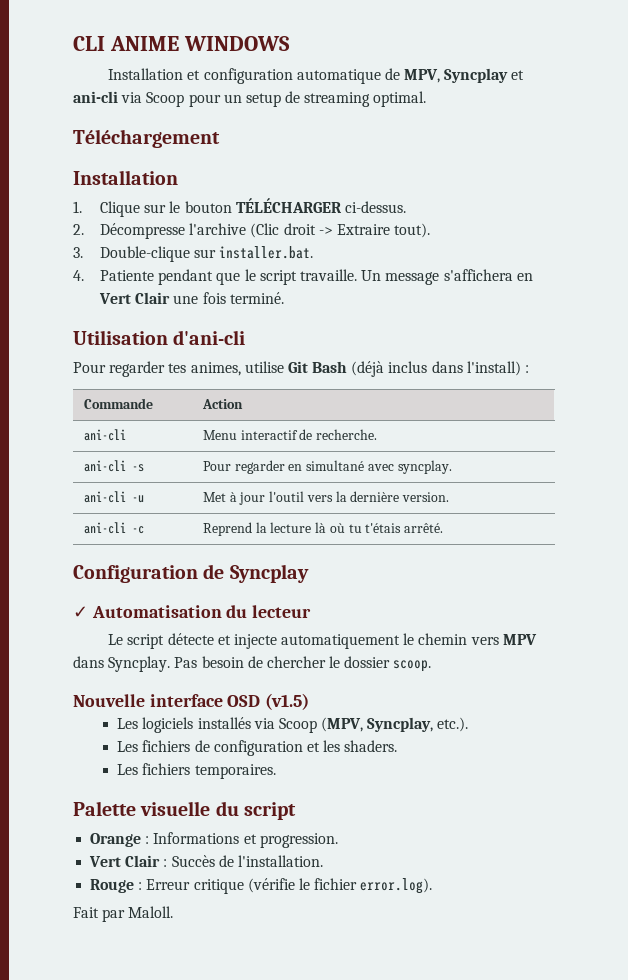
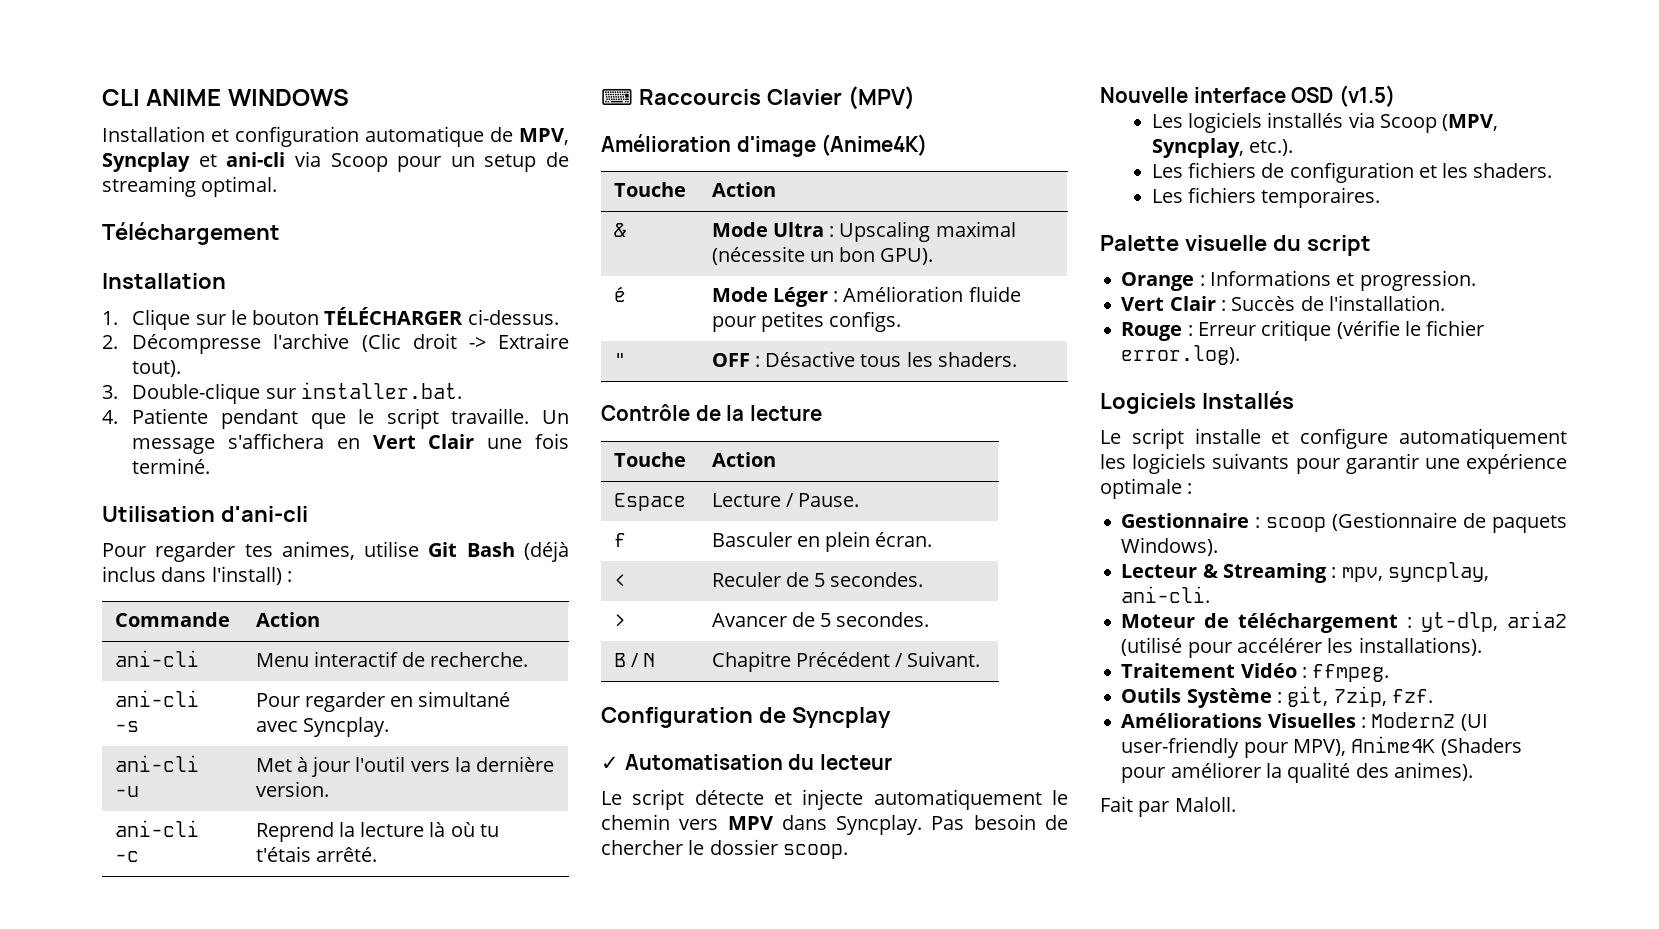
- ani-cli -s | Pour regarder en simultané avec syncplay.
+ ani-cli -s | Pour regarder en simultané avec Syncplay.
+ ⌨ Raccourcis Clavier (MPV)
+ Amélioration d'image (Anime4K)
+ Touche | Action
+ & | Mode Ultra : Upscaling maximal (nécessite un bon GPU).
+ é | Mode Léger : Amélioration fluide pour petites configs.
+ " | OFF : Désactive tous les shaders.
+ Contrôle de la lecture
+ Touche | Action
+ Espace | Lecture / Pause.
+ f | Basculer en plein écran.
+ < | Reculer de 5 secondes.
+ > | Avancer de 5 secondes.
+ B / N | Chapitre Précédent / Suivant.
+ Logiciels Installés
+ Le script installe et configure automatiquement les logiciels suivants pour garantir une expérience optimale :
+ Gestionnaire : scoop (Gestionnaire de paquets Windows).
+ Lecteur & Streaming : mpv, syncplay, ani-cli.
+ Moteur de téléchargement : yt-dlp, aria2 (utilisé pour accélérer les installations).
+ Traitement Vidéo : ffmpeg.
+ Outils Système : git, 7zip, fzf.
+ Améliorations Visuelles : ModernZ (UI user-friendly pour MPV), Anime4K (Shaders pour améliorer la qualité des animes).

